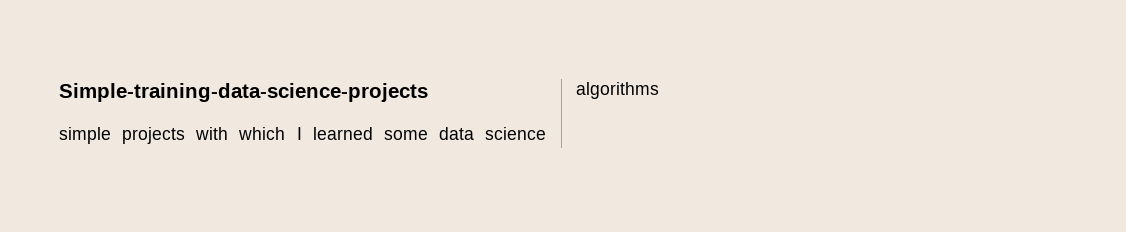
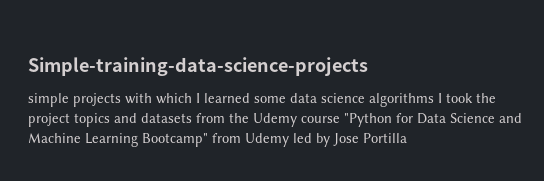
- simple projects with which I learned some data science algorithms
+ simple projects with which I learned some data science algorithms I took the project topics and datasets from the Udemy course "Python for Data Science and Machine Learning Bootcamp" from Udemy led by Jose Portilla

